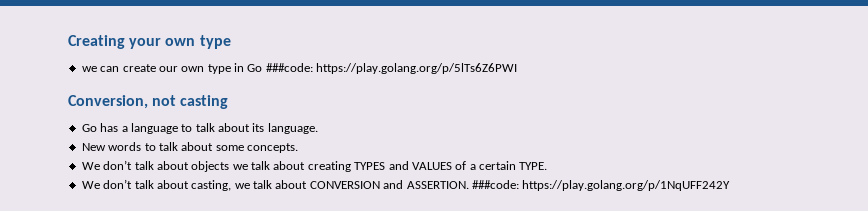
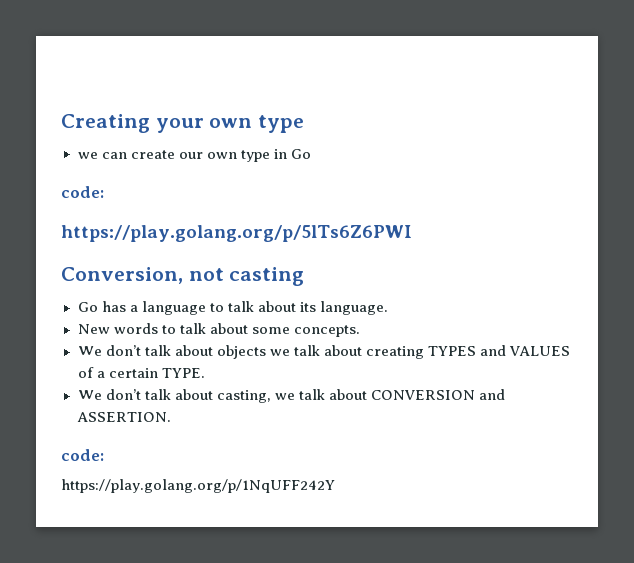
- we can create our own type in Go ###code: https://play.golang.org/p/5lTs6Z6PWI
+ we can create our own type in Go
+ code:
+ https://play.golang.org/p/5lTs6Z6PWI
- We don’t talk about casting, we talk about CONVERSION and ASSERTION. ###code: https://play.golang.org/p/1NqUFF242Y
+ We don’t talk about casting, we talk about CONVERSION and ASSERTION.
+ code:
+ https://play.golang.org/p/1NqUFF242Y

